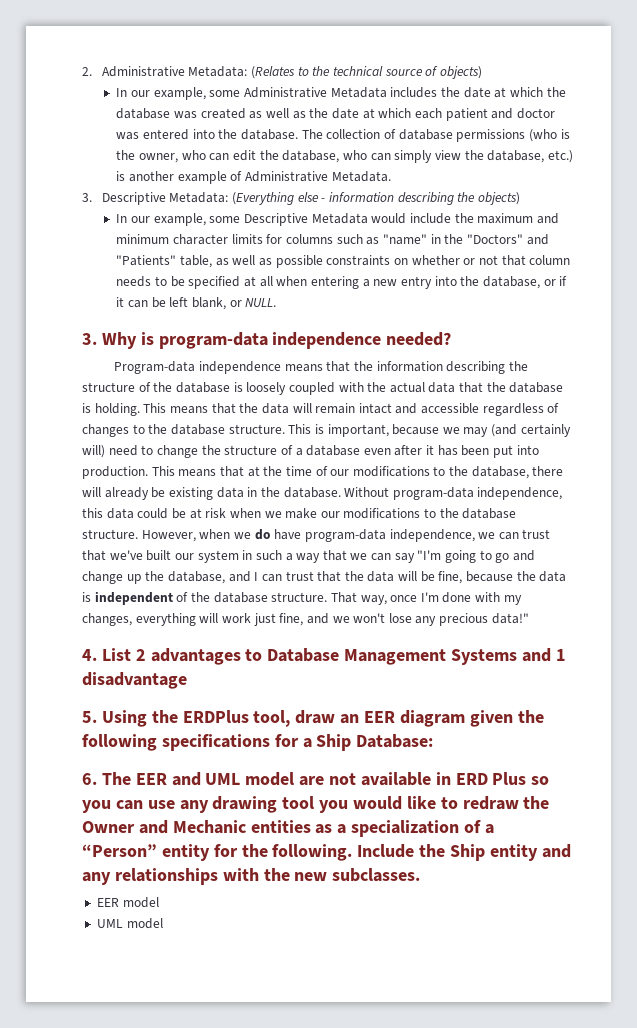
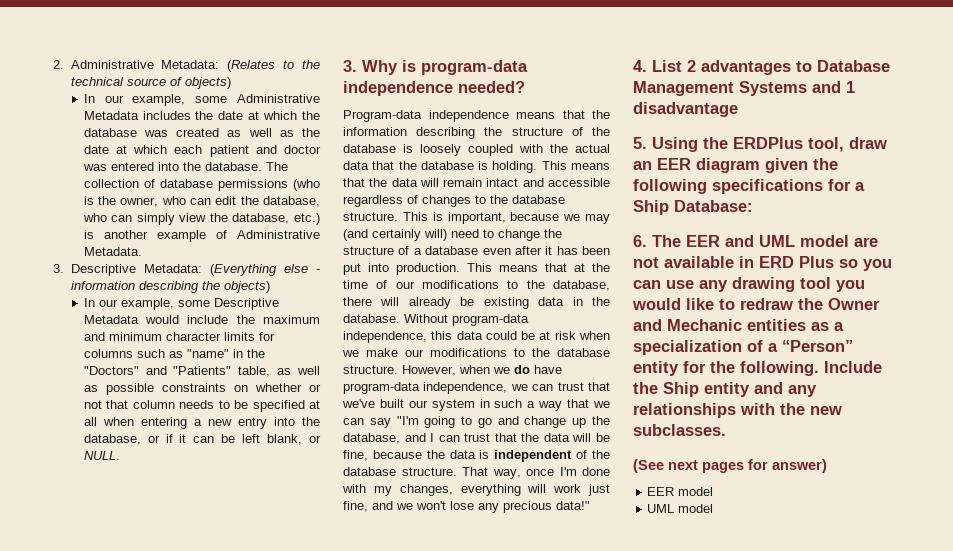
+ (See next pages for answer)

